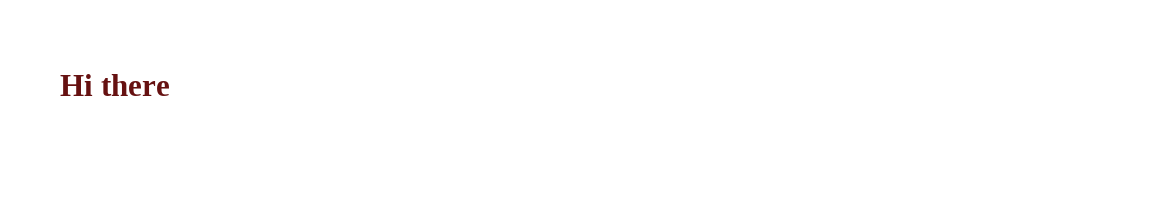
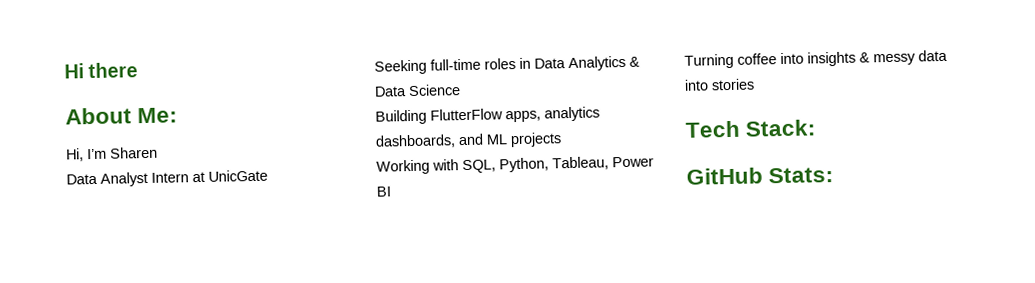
+ About Me:
+ Hi, I’m Sharen
+ Data Analyst Intern at UnicGate
+ Seeking full-time roles in Data Analytics & Data Science
+ Building FlutterFlow apps, analytics dashboards, and ML projects
+ Working with SQL, Python, Tableau, Power BI
+ Turning coffee into insights & messy data into stories
+ Tech Stack:
+ GitHub Stats:

